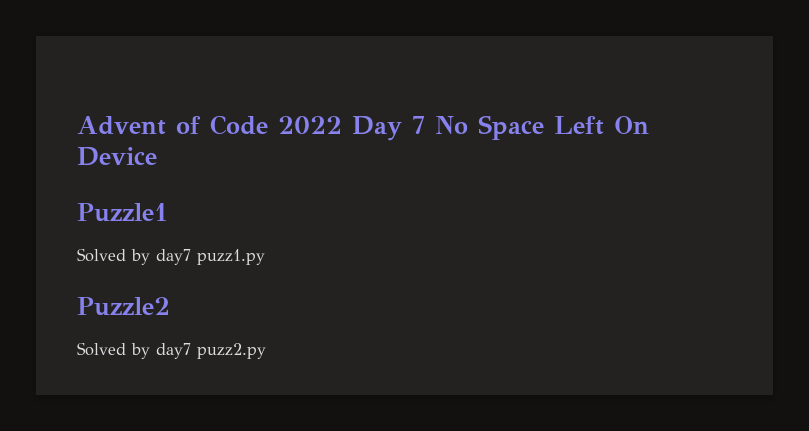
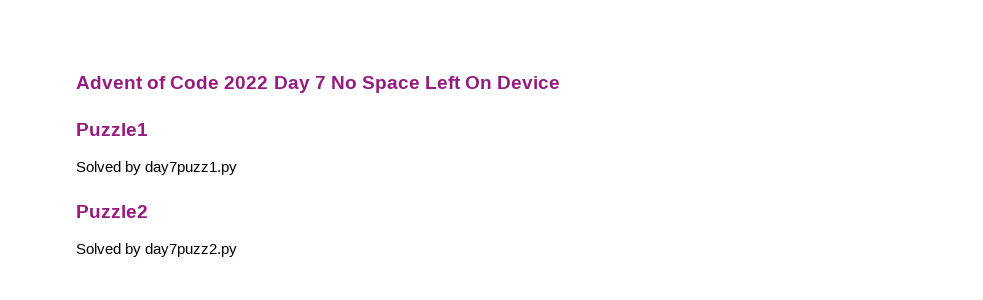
- Solved by day7 puzz1.py
+ Solved by day7puzz1.py
- Solved by day7 puzz2.py
+ Solved by day7puzz2.py

